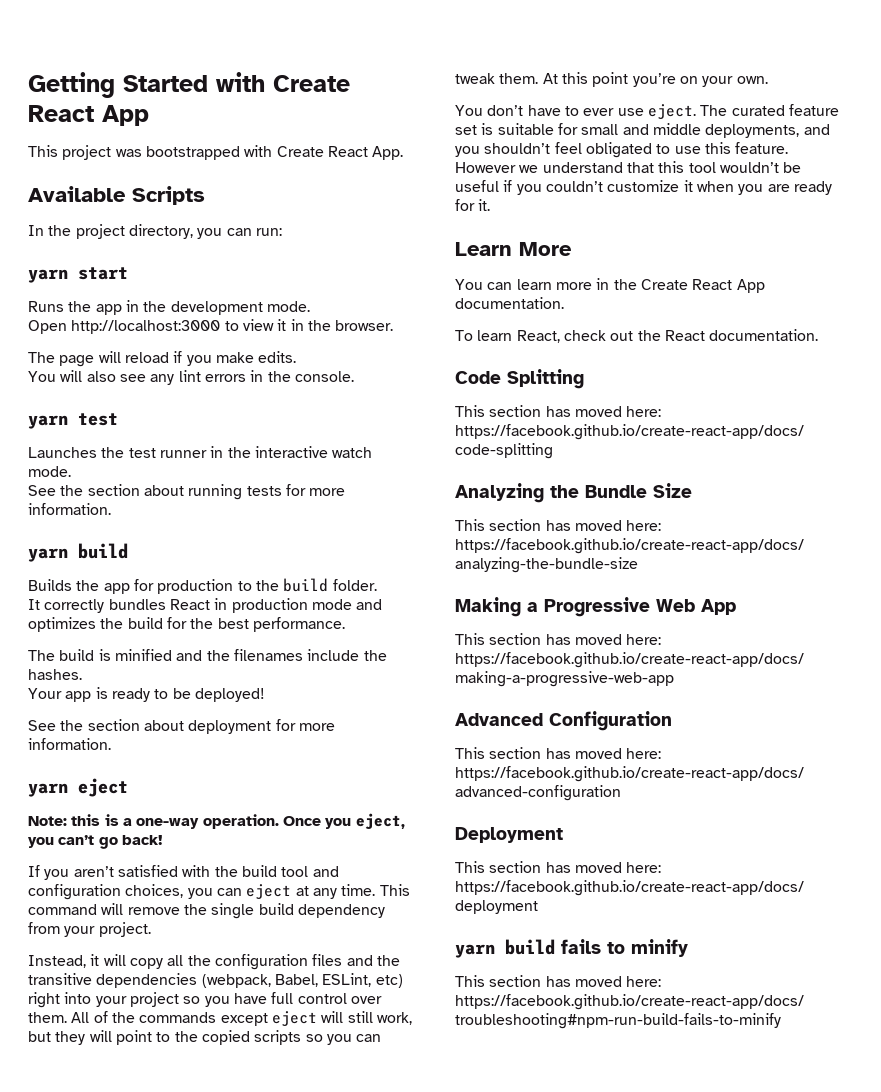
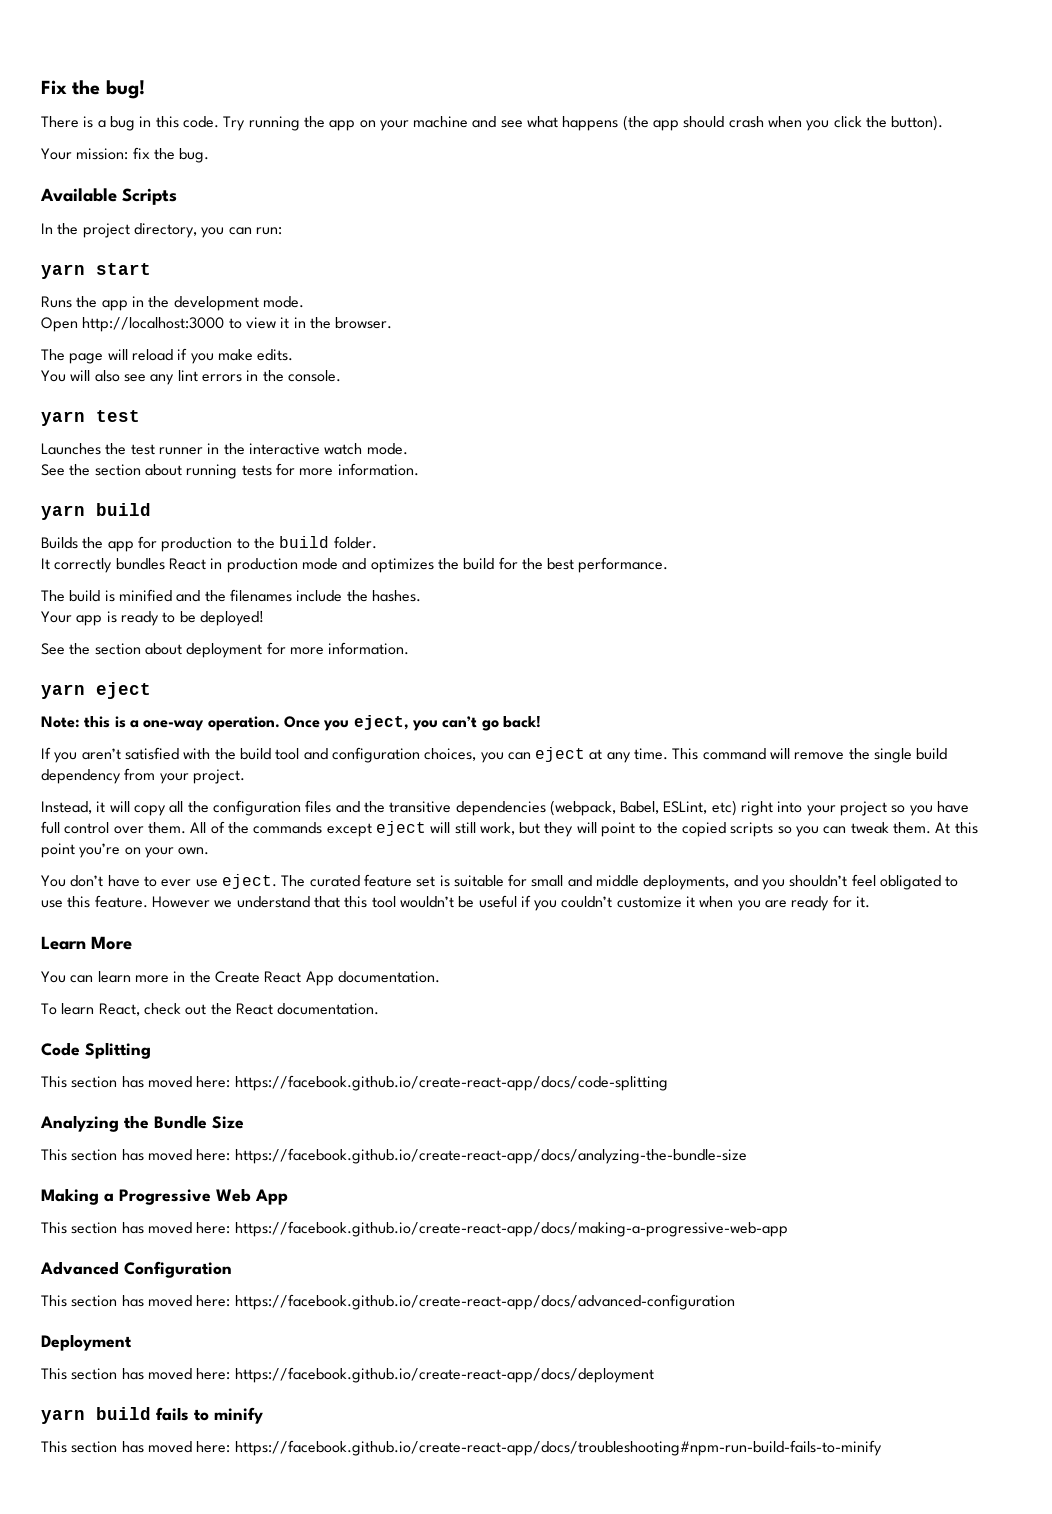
- Getting Started with Create React App
- This project was bootstrapped with Create React App.
+ Fix the bug!
+ There is a bug in this code. Try running the app on your machine and see what happens (the app should crash when you click the button).
+ Your mission: fix the bug.

